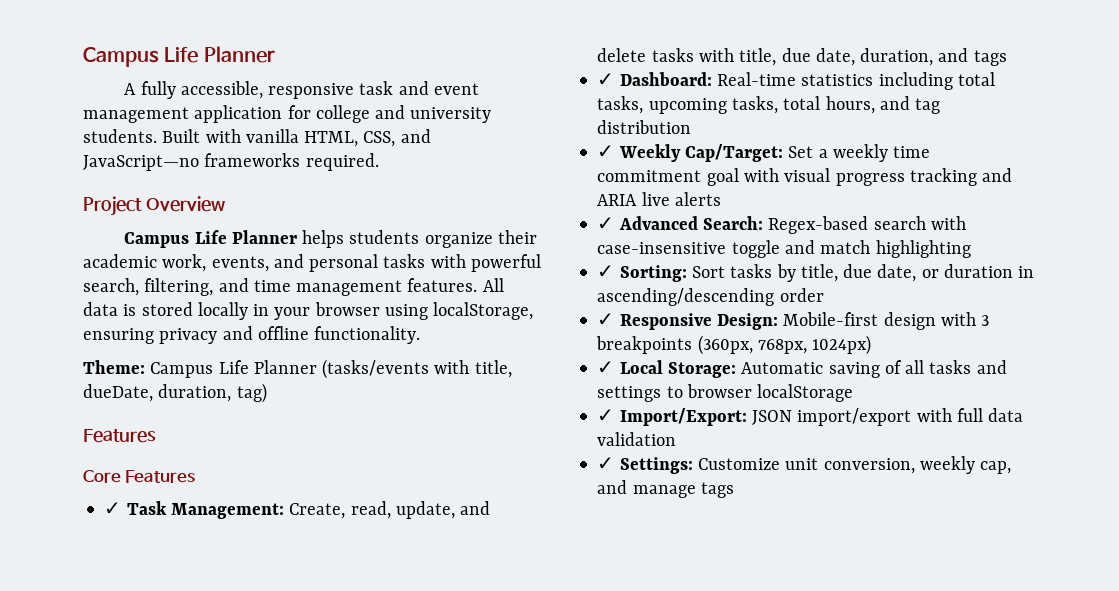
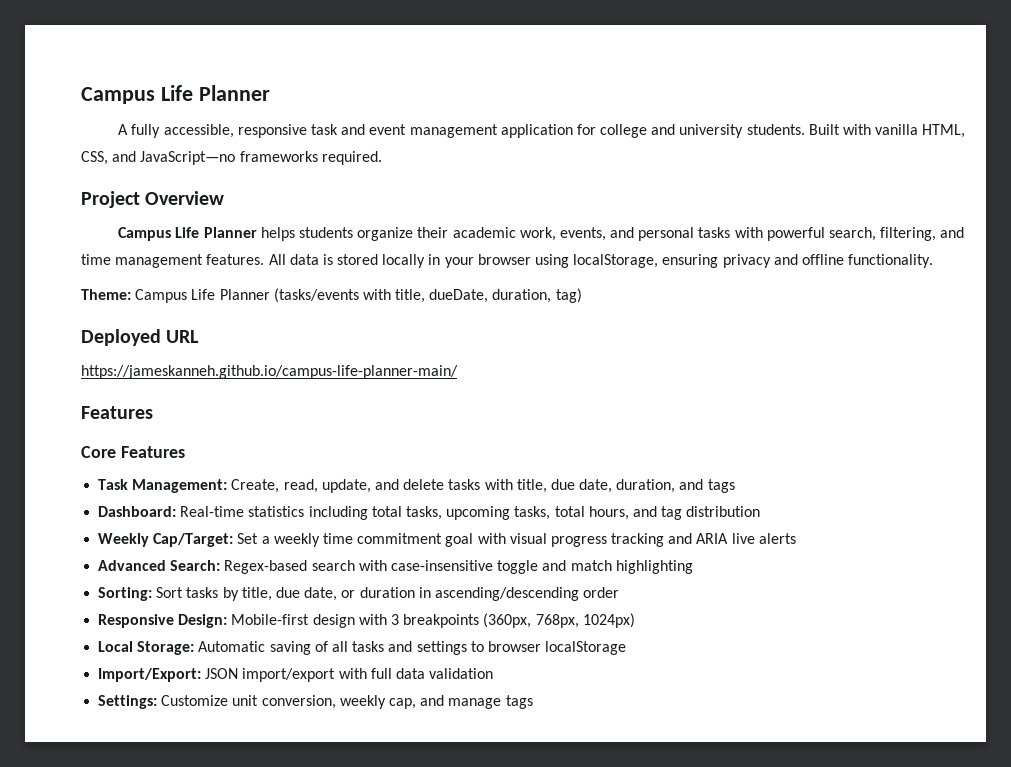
+ Deployed URL
+ https://jameskanneh.github.io/campus-life-planner-main/
- ✓ Task Management: Create, read, update, and delete tasks with title, due date, duration, and tags
+ Task Management: Create, read, update, and delete tasks with title, due date, duration, and tags
- ✓ Dashboard: Real-time statistics including total tasks, upcoming tasks, total hours, and tag distribution
+ Dashboard: Real-time statistics including total tasks, upcoming tasks, total hours, and tag distribution
- ✓ Weekly Cap/Target: Set a weekly time commitment goal with visual progress tracking and ARIA live alerts
+ Weekly Cap/Target: Set a weekly time commitment goal with visual progress tracking and ARIA live alerts
- ✓ Advanced Search: Regex-based search with case-insensitive toggle and match highlighting
+ Advanced Search: Regex-based search with case-insensitive toggle and match highlighting
- ✓ Sorting: Sort tasks by title, due date, or duration in ascending/descending order
+ Sorting: Sort tasks by title, due date, or duration in ascending/descending order
- ✓ Responsive Design: Mobile-first design with 3 breakpoints (360px, 768px, 1024px)
+ Responsive Design: Mobile-first design with 3 breakpoints (360px, 768px, 1024px)
- ✓ Local Storage: Automatic saving of all tasks and settings to browser localStorage
+ Local Storage: Automatic saving of all tasks and settings to browser localStorage
- ✓ Import/Export: JSON import/export with full data validation
+ Import/Export: JSON import/export with full data validation
- ✓ Settings: Customize unit conversion, weekly cap, and manage tags
+ Settings: Customize unit conversion, weekly cap, and manage tags

